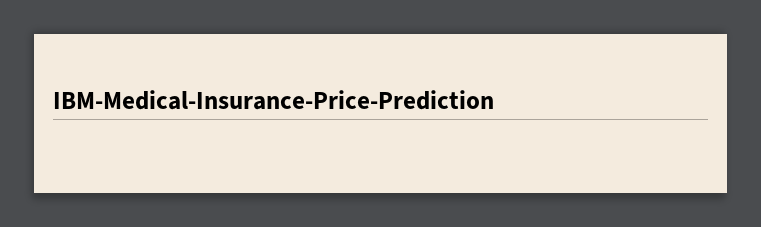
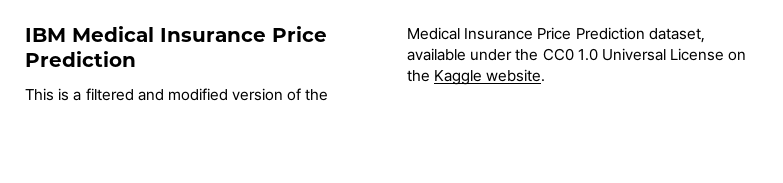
- IBM-Medical-Insurance-Price-Prediction
+ IBM Medical Insurance Price Prediction
+ This is a filtered and modified version of the Medical Insurance Price Prediction dataset, available under the CC0 1.0 Universal License on the Kaggle website.

